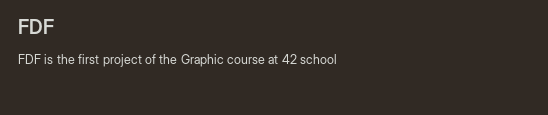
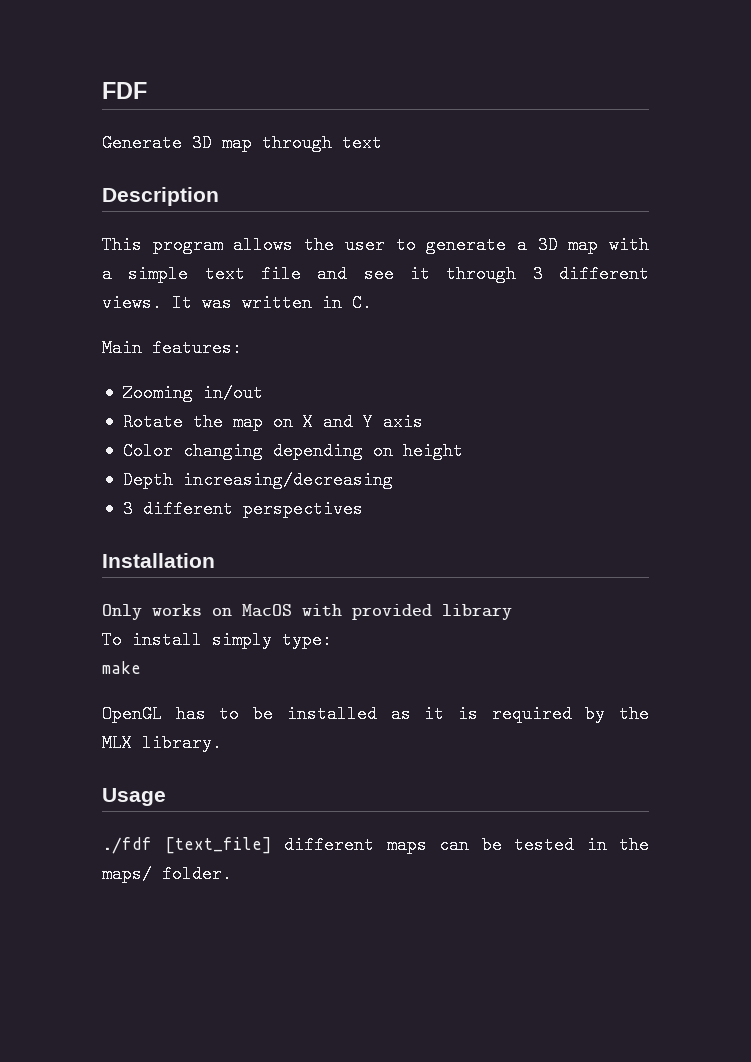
- FDF is the first project of the Graphic course at 42 school
+ Generate 3D map through text
+ Description
+ This program allows the user to generate a 3D map with a simple text file and see it through 3 different views. It was written in C.
+ Main features:
+ Zooming in/out
+ Rotate the map on X and Y axis
+ Color changing depending on height
+ Depth increasing/decreasing
+ 3 different perspectives
+ Installation
+ Only works on MacOS with provided library
+ To install simply type:
+ make
+ OpenGL has to be installed as it is required by the MLX library.
+ Usage
+ ./fdf [text_file] different maps can be tested in the maps/ folder.

